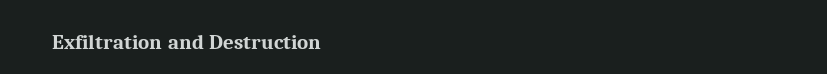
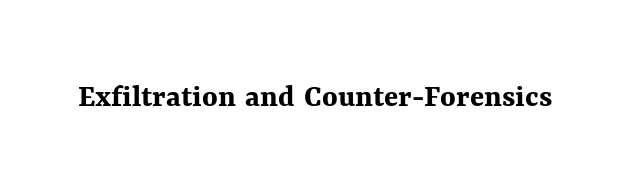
- Exfiltration and Destruction
+ Exfiltration and Counter-Forensics

